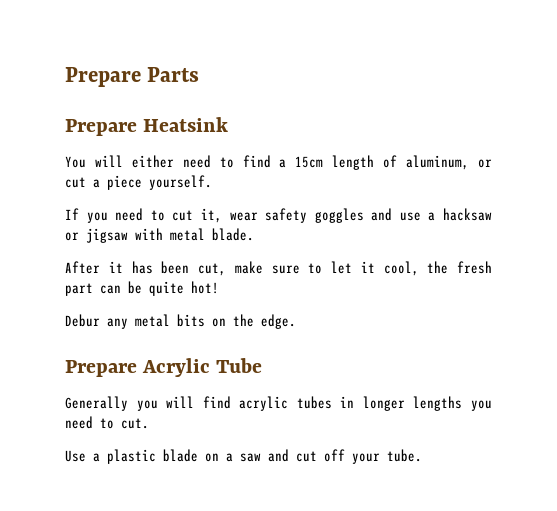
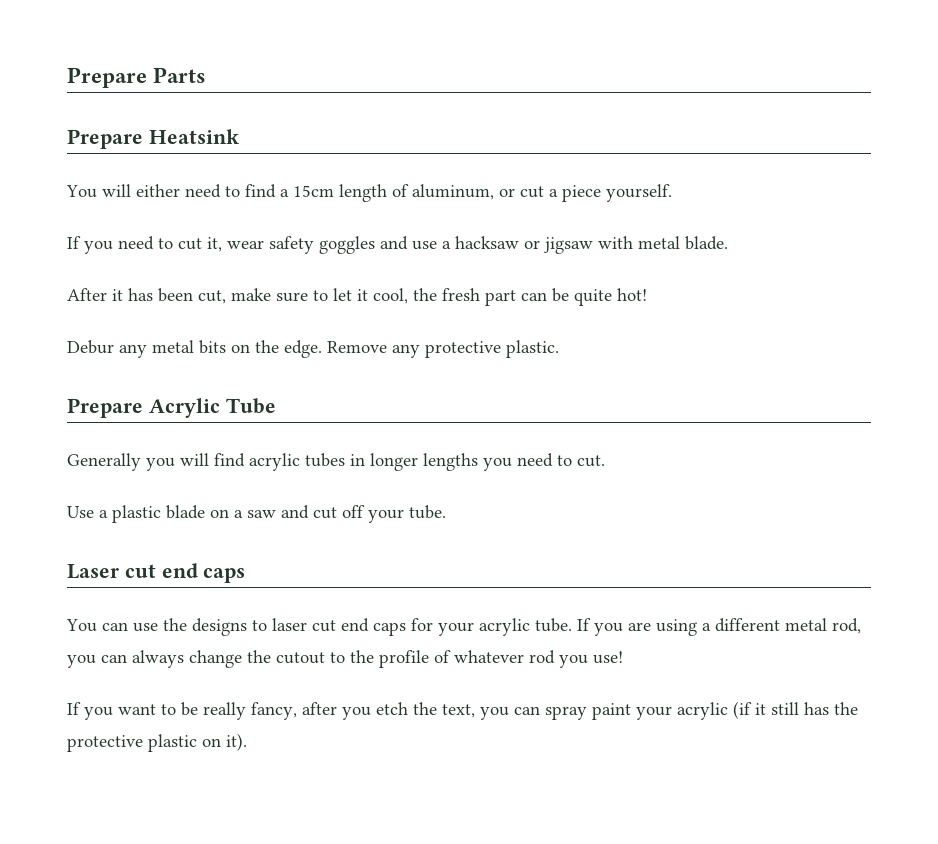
+ Remove any protective plastic.
+ Laser cut end caps
+ You can use the designs to laser cut end caps for your acrylic tube. If you are using a different metal rod, you can always change the cutout to the profile of whatever rod you use!
+ If you want to be really fancy, after you etch the text, you can spray paint your acrylic (if it still has the protective plastic on it).

